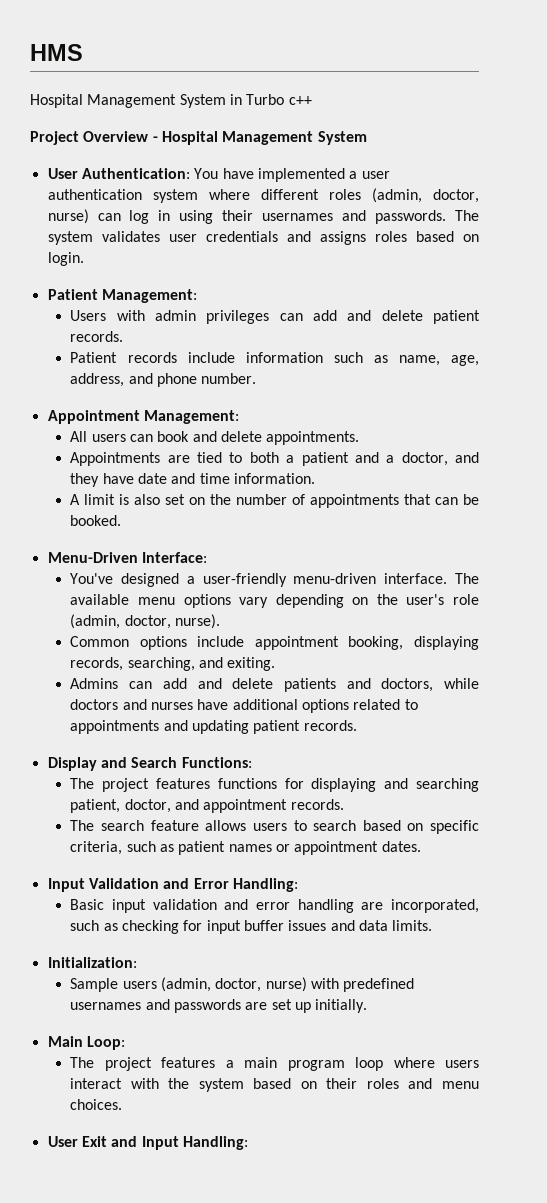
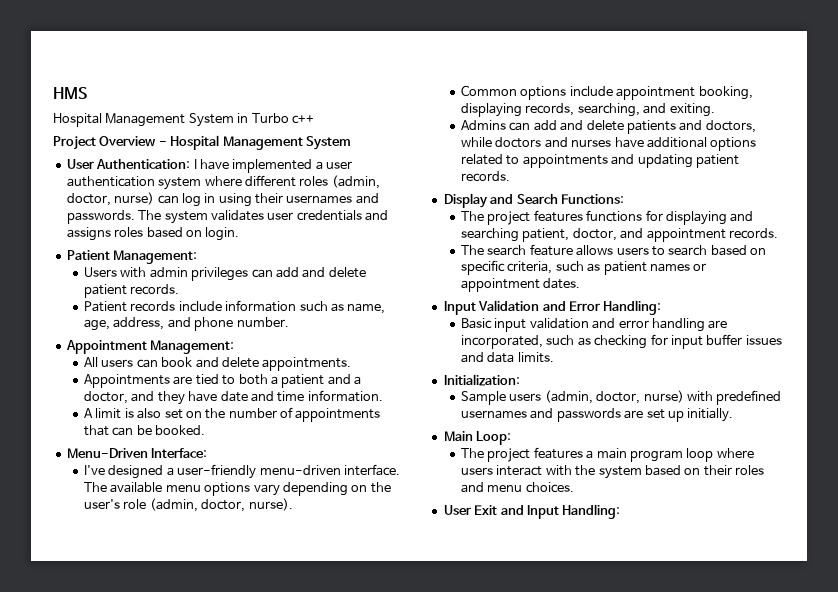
- User Authentication: You have implemented a user authentication system where different roles (admin, doctor, nurse) can log in using their usernames and passwords.
+ User Authentication: I have implemented a user authentication system where different roles (admin, doctor, nurse) can log in using their usernames and passwords.
- You've designed a user-friendly menu-driven interface.
+ I've designed a user-friendly menu-driven interface.

